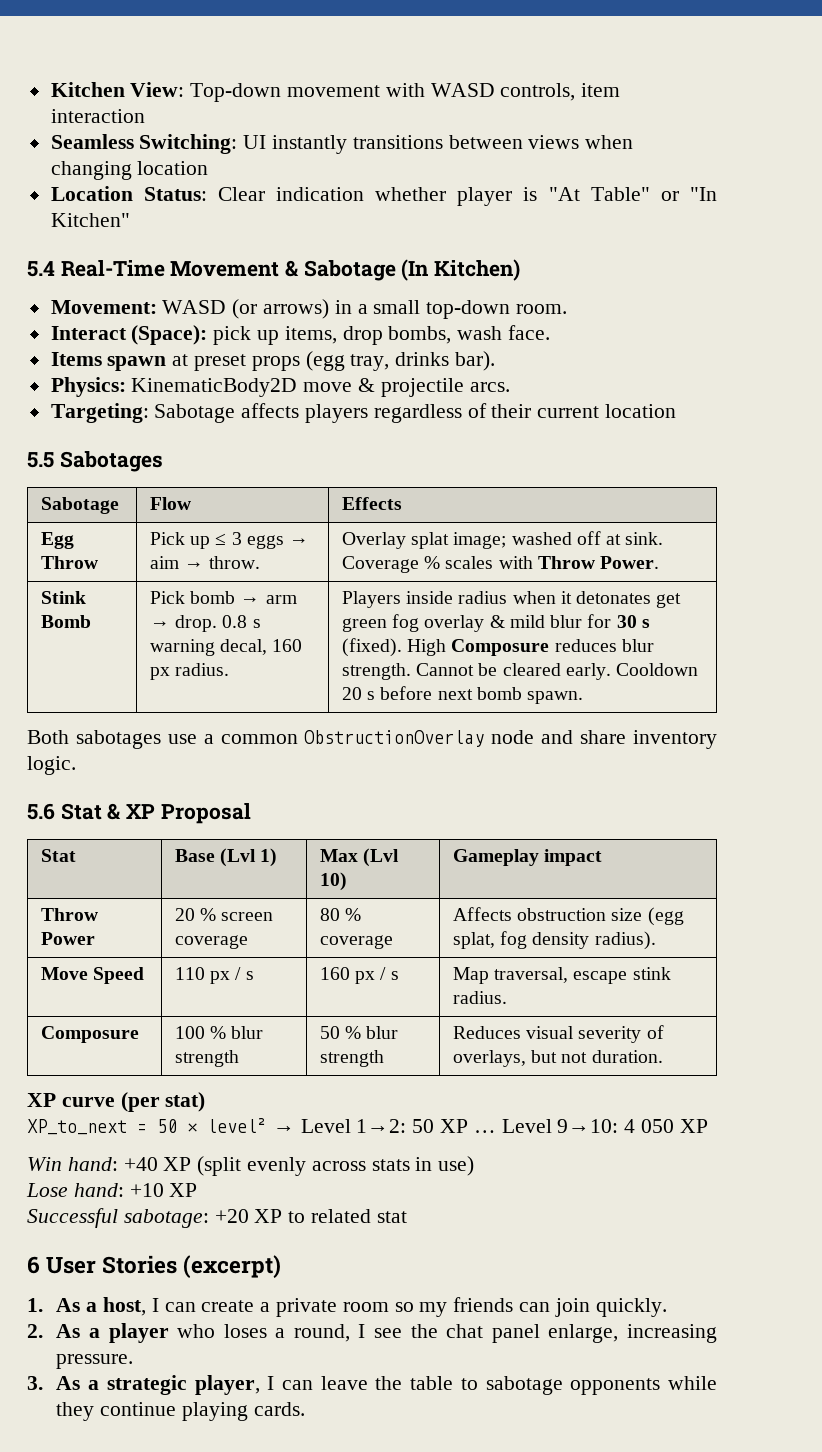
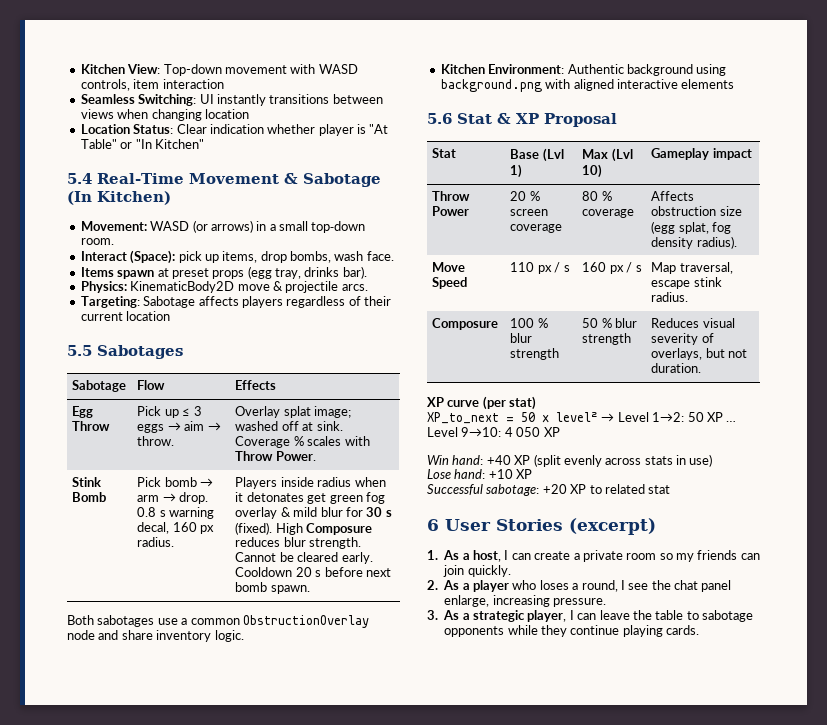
+ Kitchen Environment: Authentic background using background.png with aligned interactive elements

